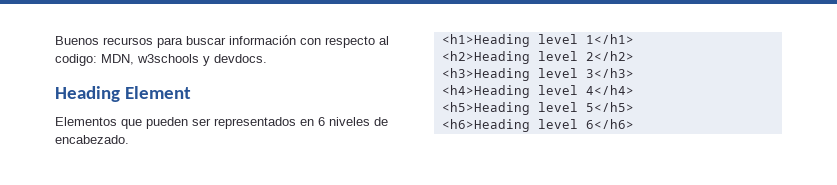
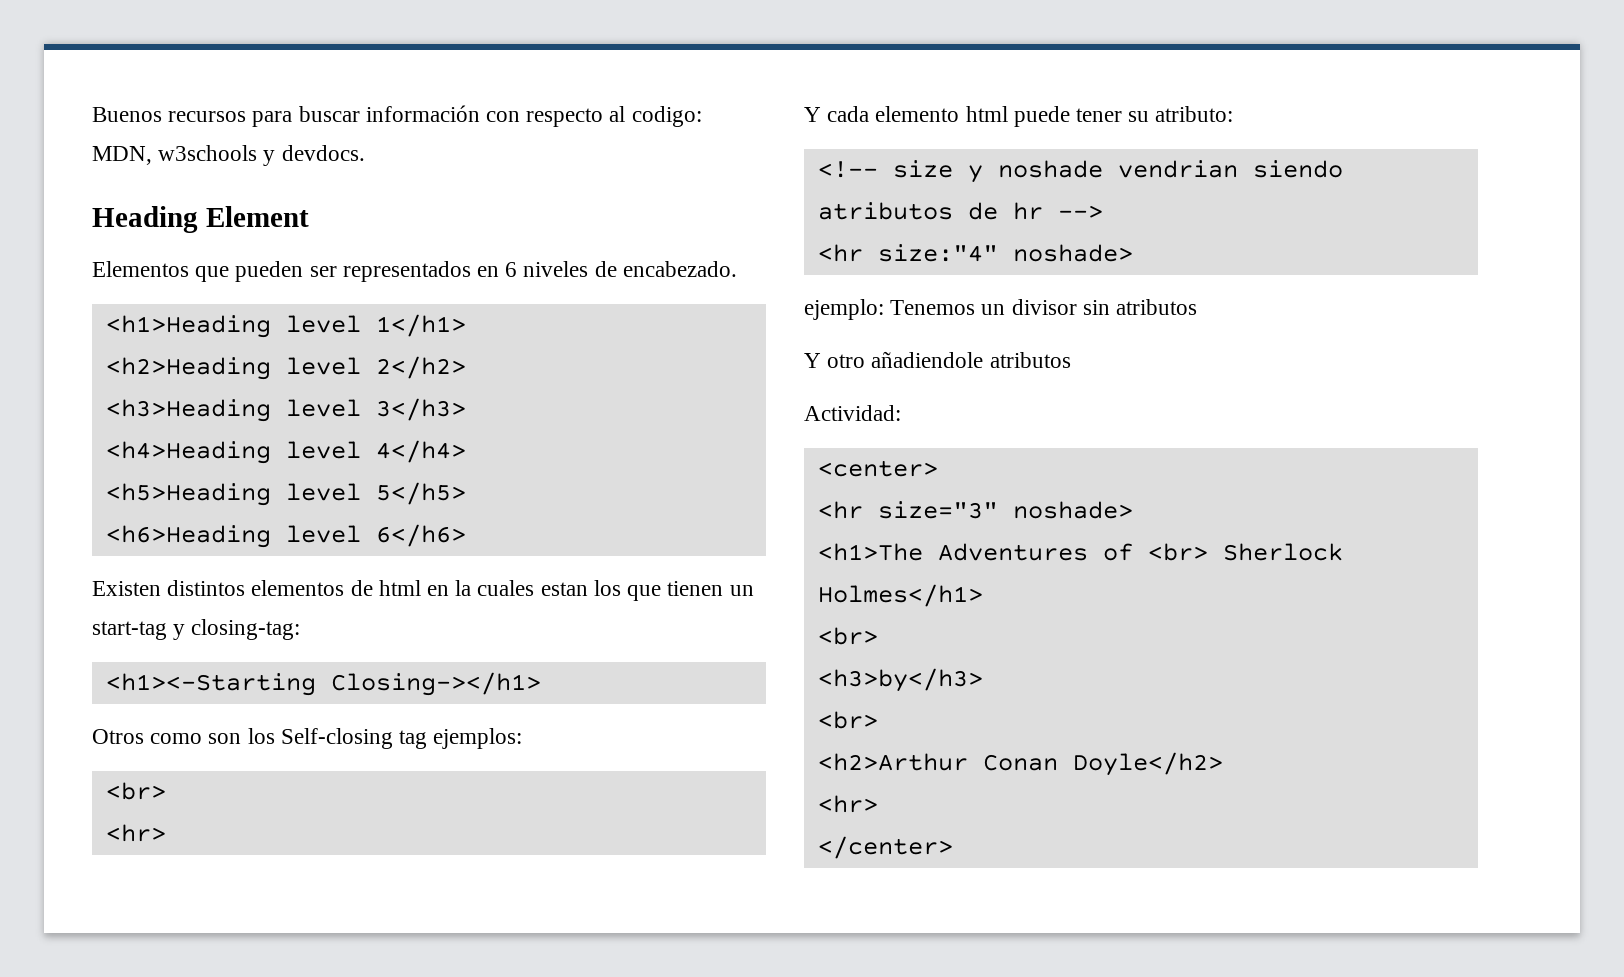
+ Existen distintos elementos de html en la cuales estan los que tienen un start-tag y closing-tag:
+ <h1><-Starting Closing-></h1>
+ Otros como son los Self-closing tag ejemplos:
+ <br>
+ <hr>
+ Y cada elemento html puede tener su atributo:
+ <!-- size y noshade vendrian siendo atributos de hr -->
+ <hr size:"4" noshade>
+ ejemplo: Tenemos un divisor sin atributos
+ Y otro añadiendole atributos
+ Actividad:
+ <center>
+ <hr size="3" noshade>
+ <h1>The Adventures of <br> Sherlock Holmes</h1>
+ <br>
+ <h3>by</h3>
+ <br>
+ <h2>Arthur Conan Doyle</h2>
+ <hr>
+ </center>

